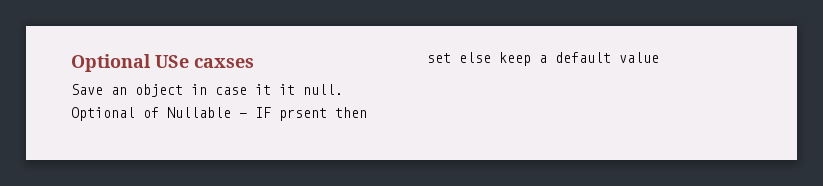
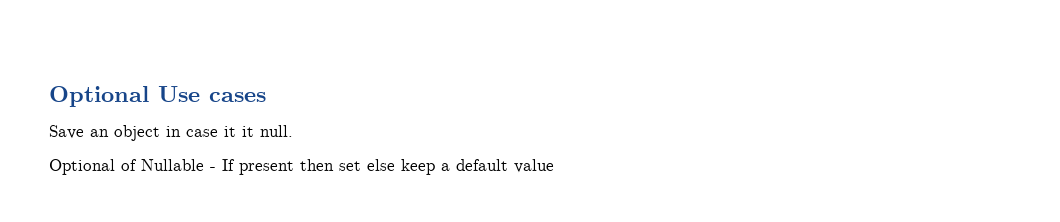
- Optional USe caxses
+ Optional Use cases
- Optional of Nullable - IF prsent then set else keep a default value
+ Optional of Nullable - If present then set else keep a default value

